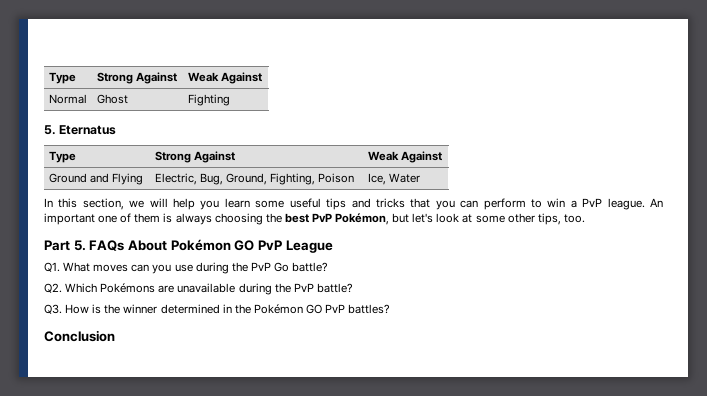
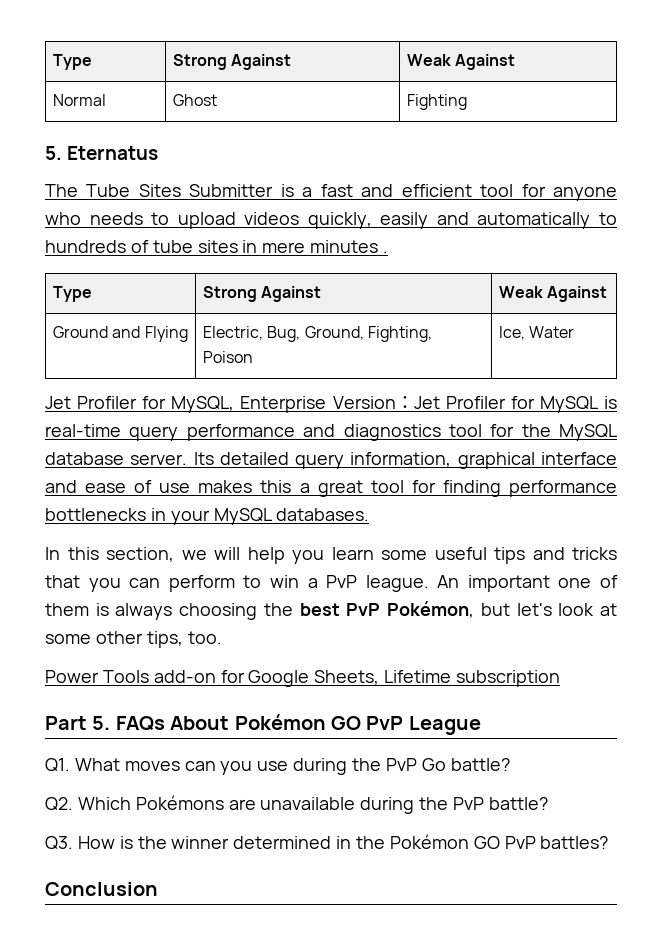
+ The Tube Sites Submitter is a fast and efficient tool for anyone who needs to upload videos quickly, easily and automatically to hundreds of tube sites in mere minutes .
+ Jet Profiler for MySQL, Enterprise Version：Jet Profiler for MySQL is real-time query performance and diagnostics tool for the MySQL database server. Its detailed query information, graphical interface and ease of use makes this a great tool for finding performance bottlenecks in your MySQL databases.
+ Power Tools add-on for Google Sheets, Lifetime subscription

